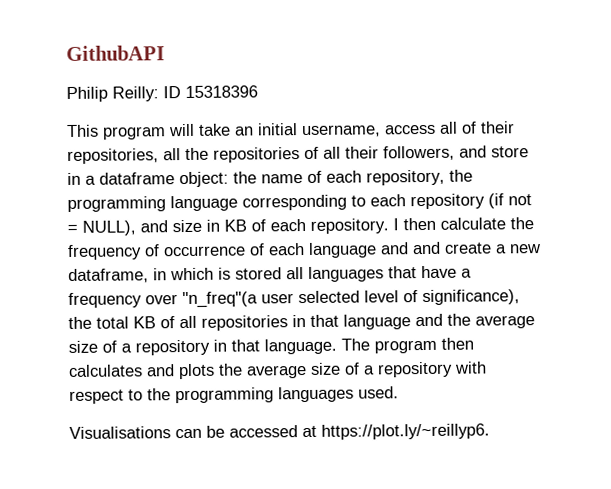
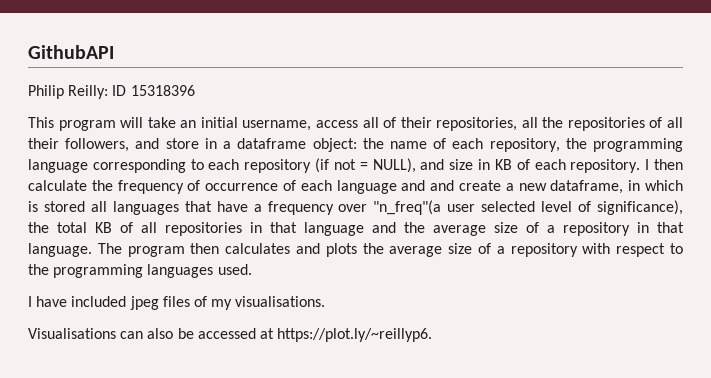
+ I have included jpeg files of my visualisations.
- Visualisations can be accessed at https://plot.ly/~reillyp6.
+ Visualisations can also be accessed at https://plot.ly/~reillyp6.

